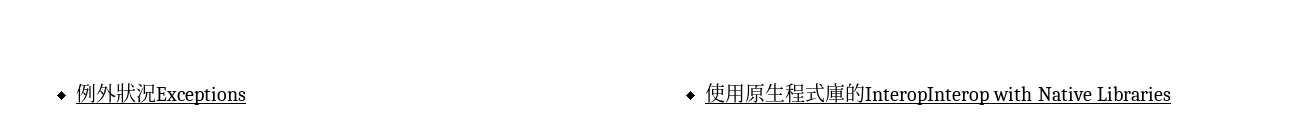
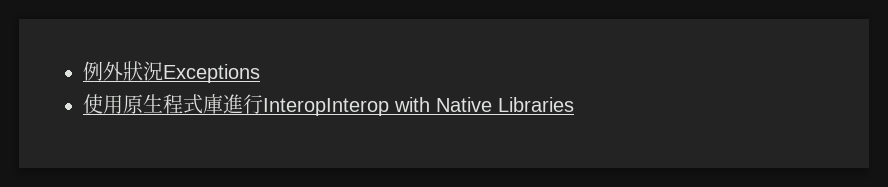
- 使用原生程式庫的InteropInterop with Native Libraries
+ 使用原生程式庫進行InteropInterop with Native Libraries

